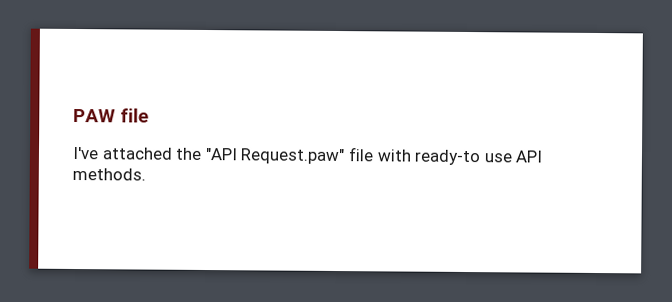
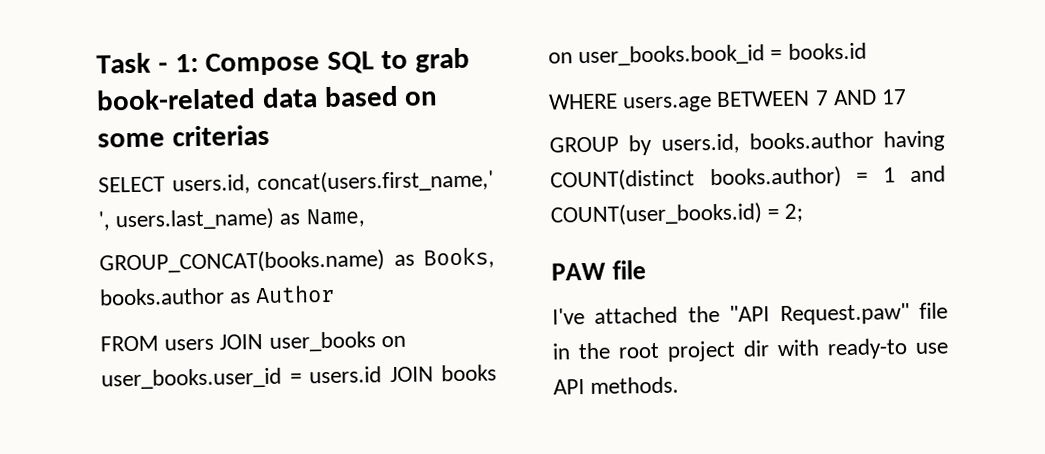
+ Task - 1: Compose SQL to grab book-related data based on some criterias
+ SELECT users.id, concat(users.first_name,' ', users.last_name) as Name,
+ GROUP_CONCAT(books.name) as Books, books.author as Author
+ FROM users JOIN user_books on user_books.user_id = users.id JOIN books on user_books.book_id = books.id
+ WHERE users.age BETWEEN 7 AND 17
+ GROUP by users.id, books.author having COUNT(distinct books.author) = 1 and COUNT(user_books.id) = 2;
- I've attached the "API Request.paw" file with ready-to use API methods.
+ I've attached the "API Request.paw" file in the root project dir with ready-to use API methods.

